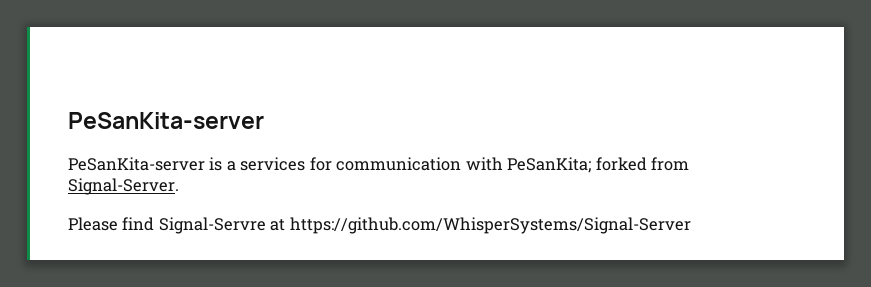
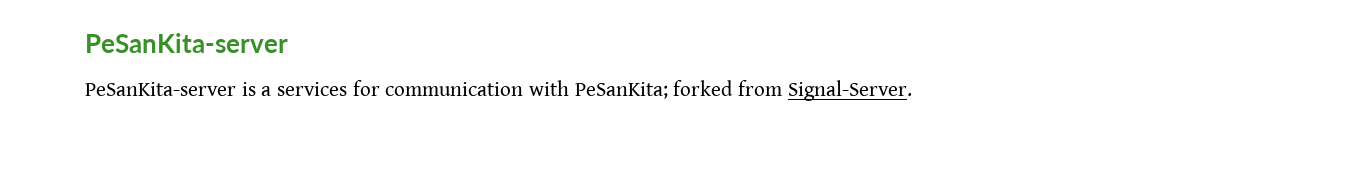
- Please find Signal-Servre at https://github.com/WhisperSystems/Signal-Server

